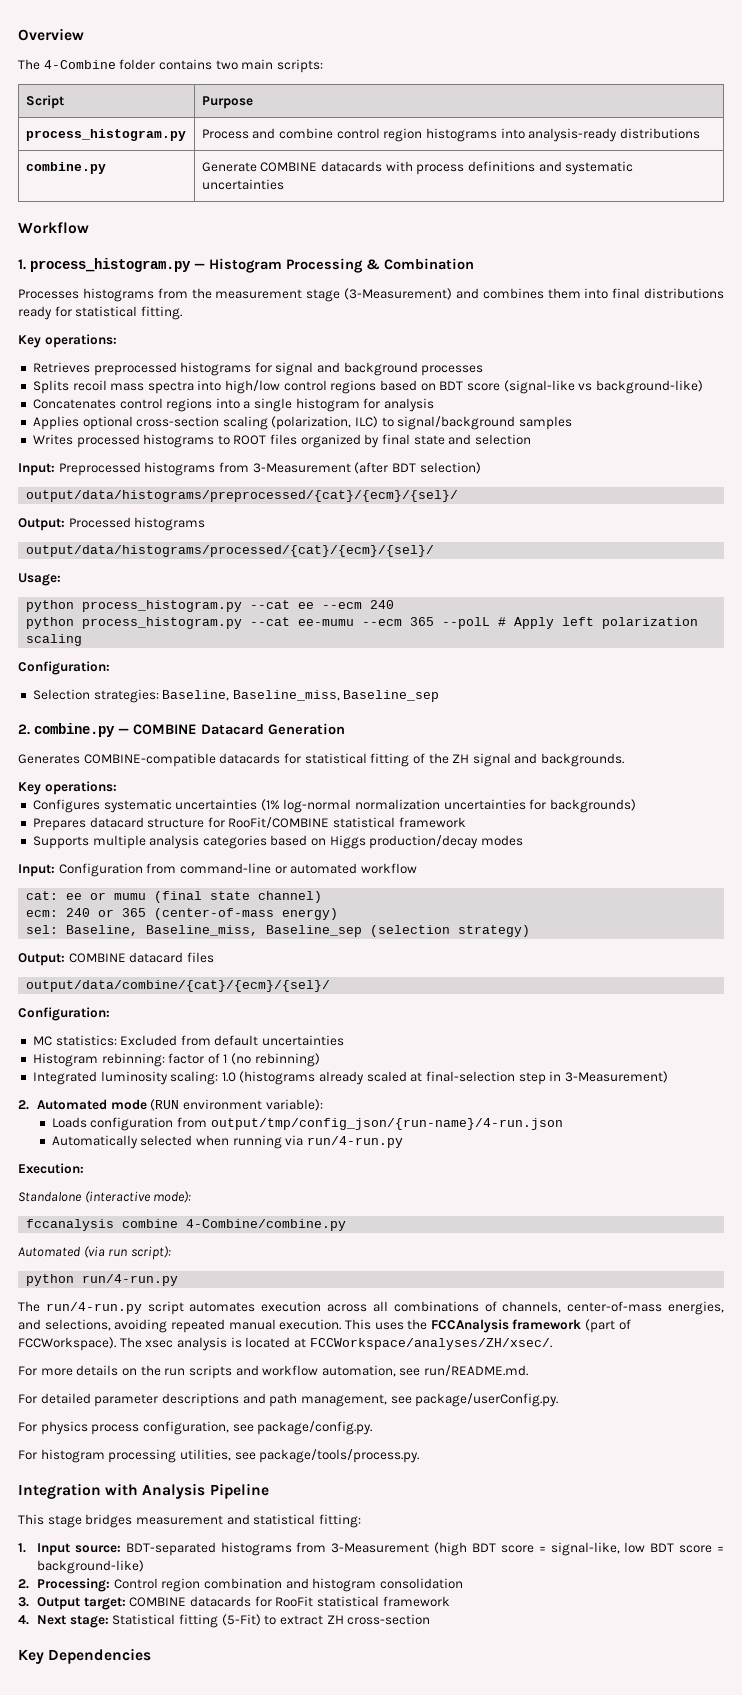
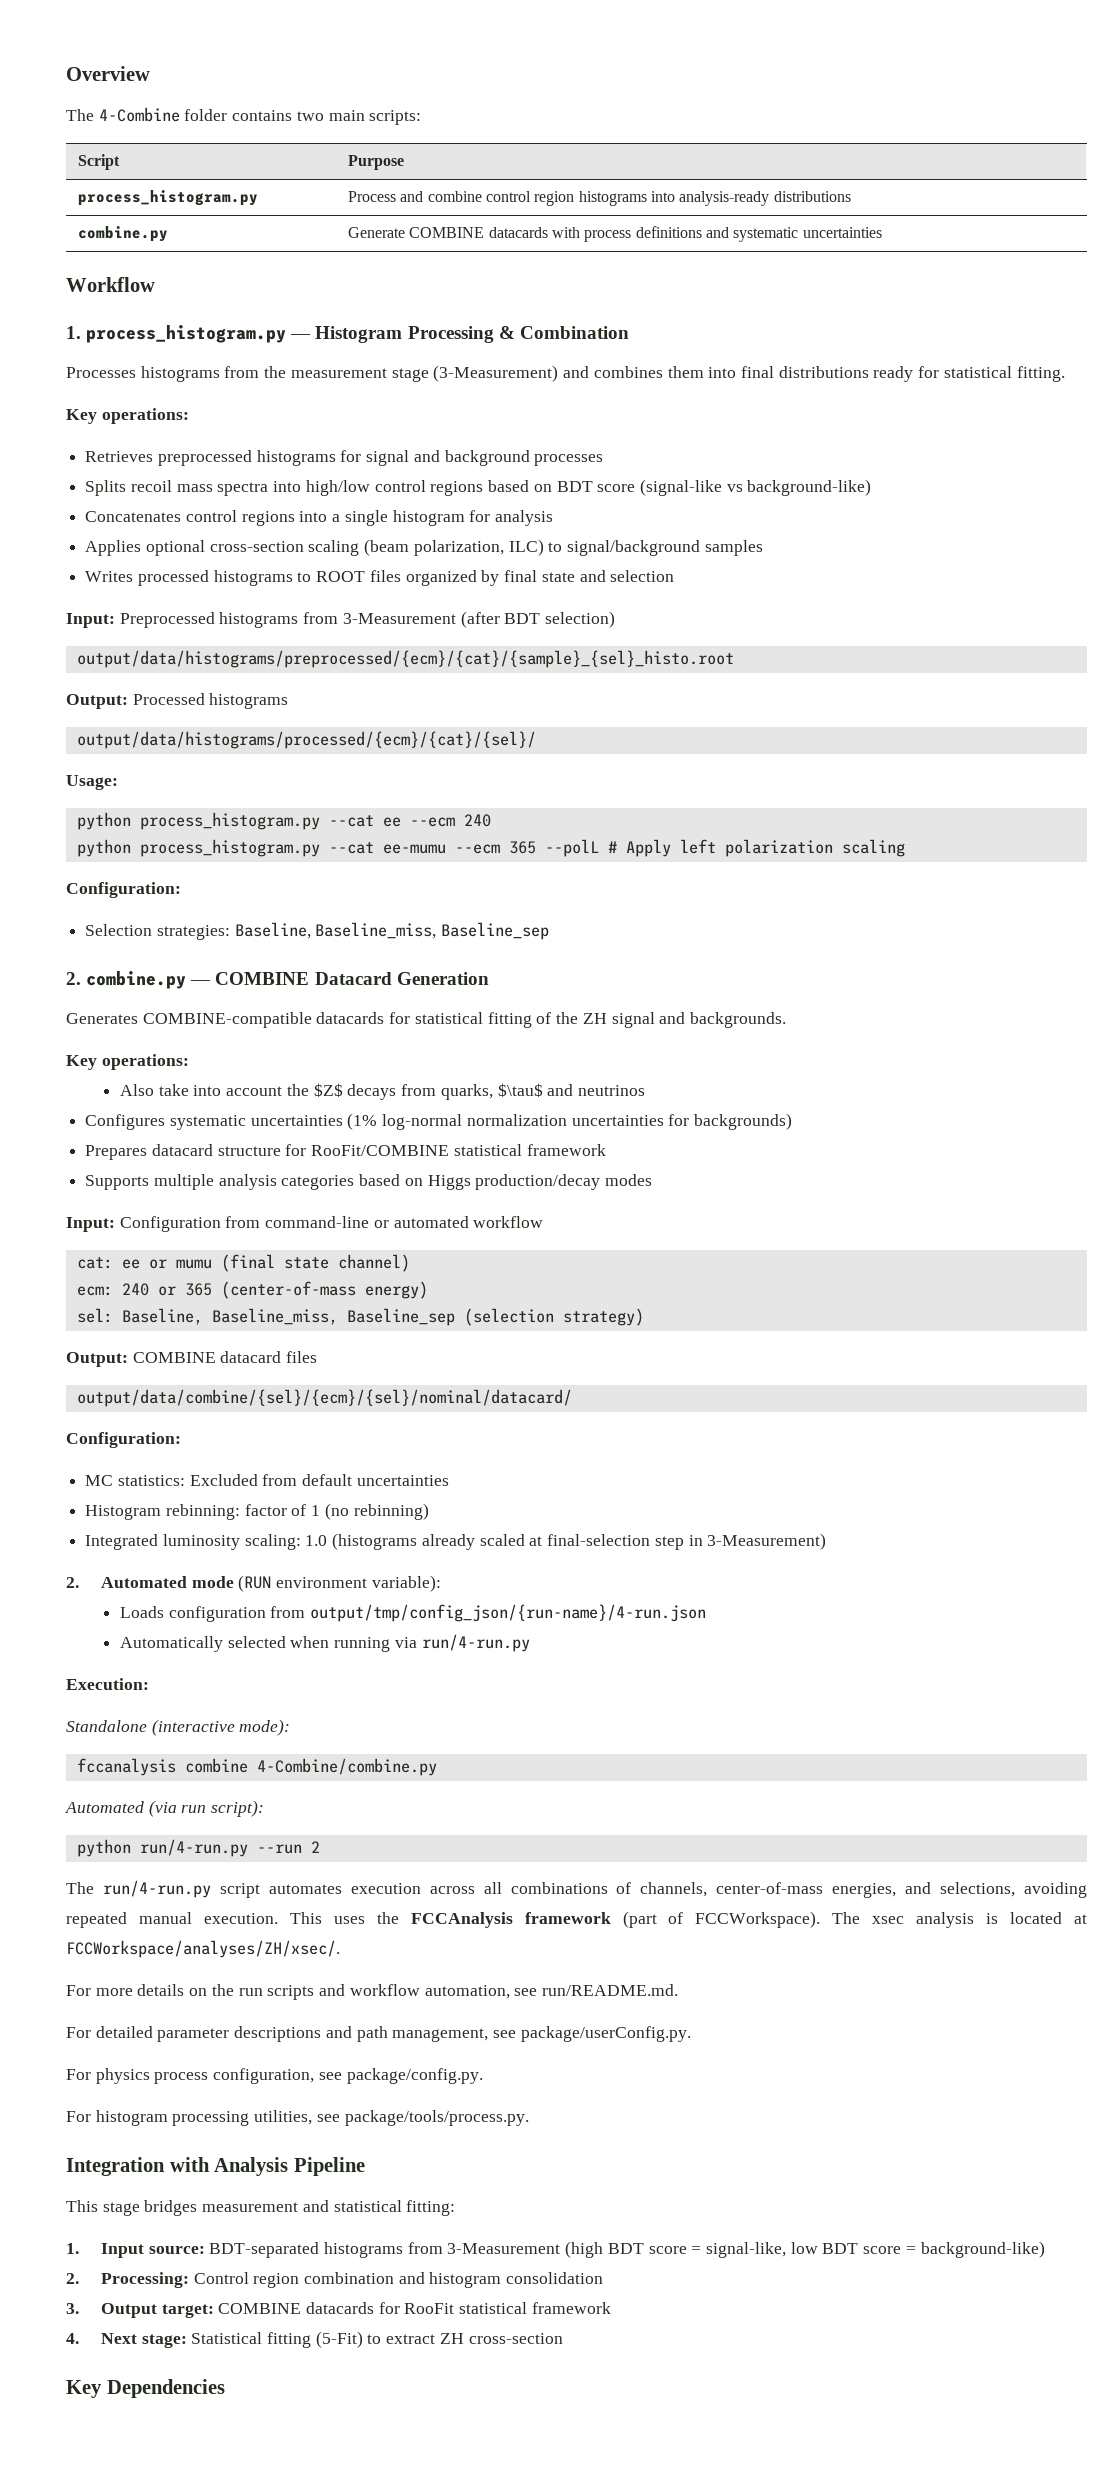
- Applies optional cross-section scaling (polarization, ILC) to signal/background samples
+ Applies optional cross-section scaling (beam polarization, ILC) to signal/background samples
- output/data/histograms/preprocessed/{cat}/{ecm}/{sel}/
+ output/data/histograms/preprocessed/{ecm}/{cat}/{sample}_{sel}_histo.root
- output/data/histograms/processed/{cat}/{ecm}/{sel}/
+ output/data/histograms/processed/{ecm}/{cat}/{sel}/
+ Also take into account the $Z$ decays from quarks, $\tau$ and neutrinos
- output/data/combine/{cat}/{ecm}/{sel}/
+ output/data/combine/{sel}/{ecm}/{sel}/nominal/datacard/
- python run/4-run.py
+ python run/4-run.py --run 2

